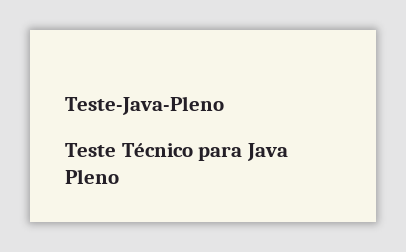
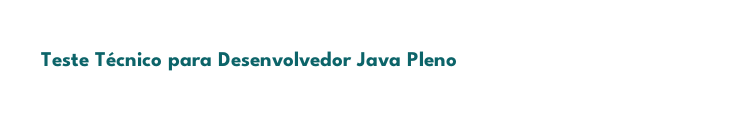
- Teste-Java-Pleno
- Teste Técnico para Java Pleno
+ Teste Técnico para Desenvolvedor Java Pleno

